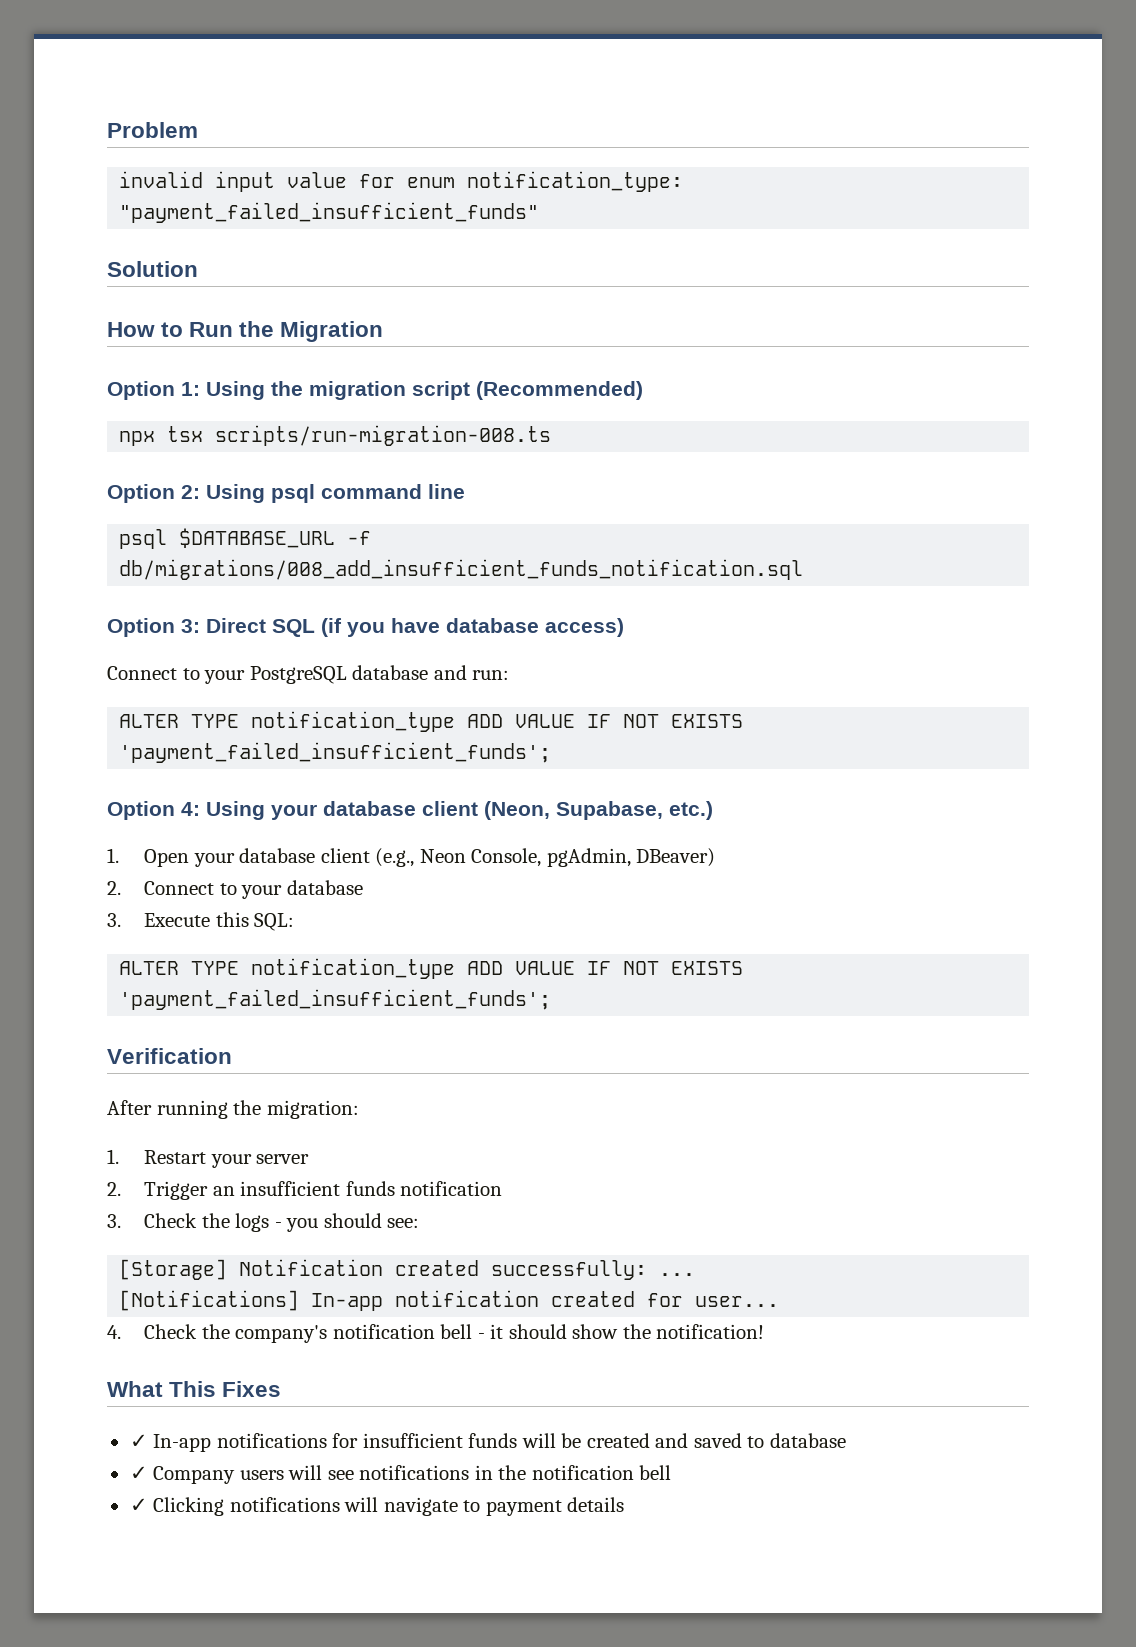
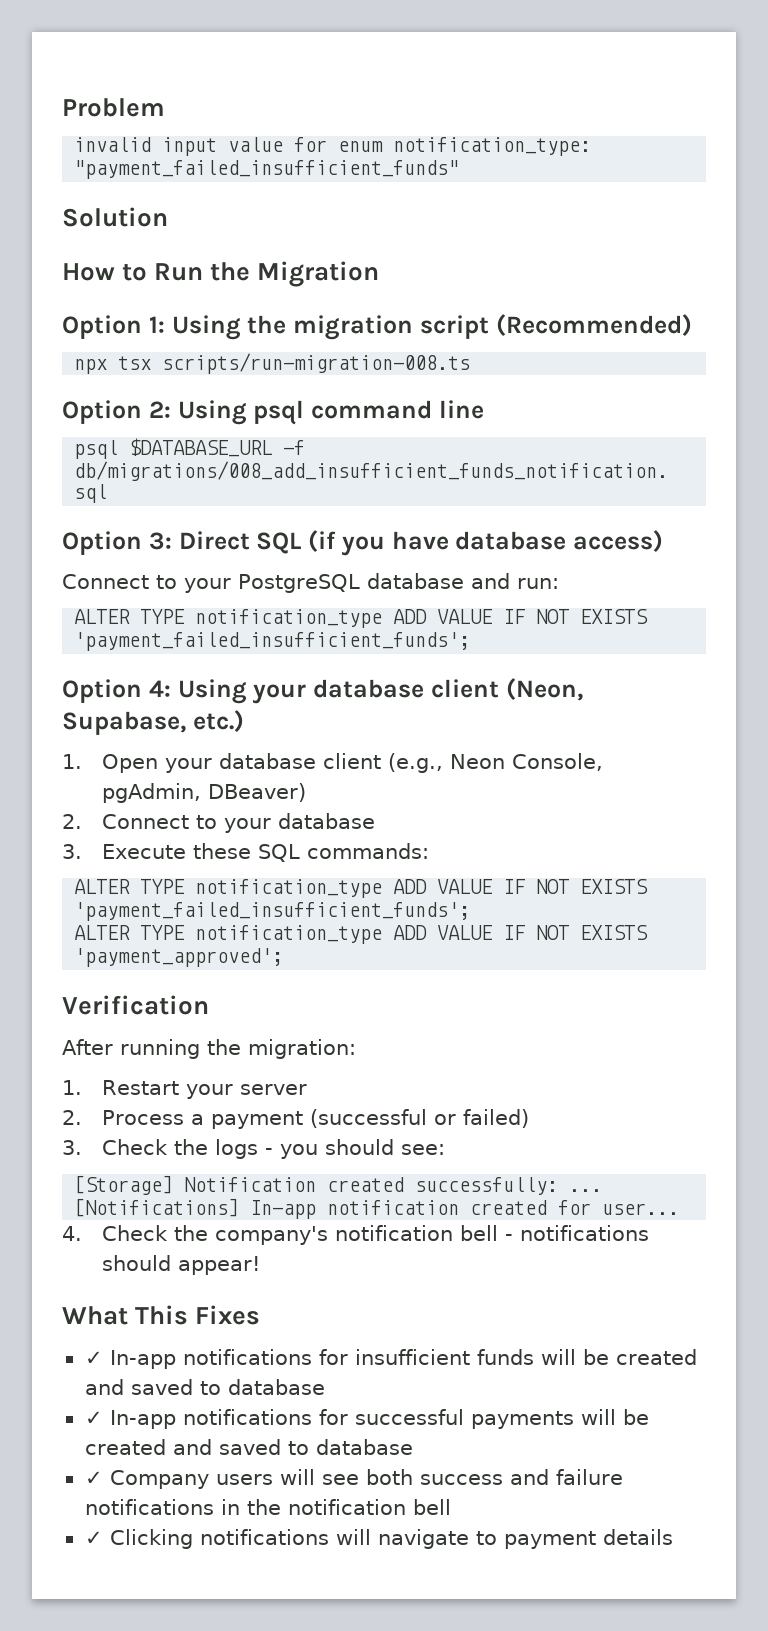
- 3. Execute this SQL:
+ 3. Execute these SQL commands:
  ALTER TYPE notification_type ADD VALUE IF NOT EXISTS 'payment_failed_insufficient_funds';
+ ALTER TYPE notification_type ADD VALUE IF NOT EXISTS 'payment_approved';
- 2. Trigger an insufficient funds notification
+ 2. Process a payment (successful or failed)
- 4. Check the company's notification bell - it should show the notification!
+ 4. Check the company's notification bell - notifications should appear!
+ ✓ In-app notifications for successful payments will be created and saved to database
- ✓ Company users will see notifications in the notification bell
+ ✓ Company users will see both success and failure notifications in the notification bell

